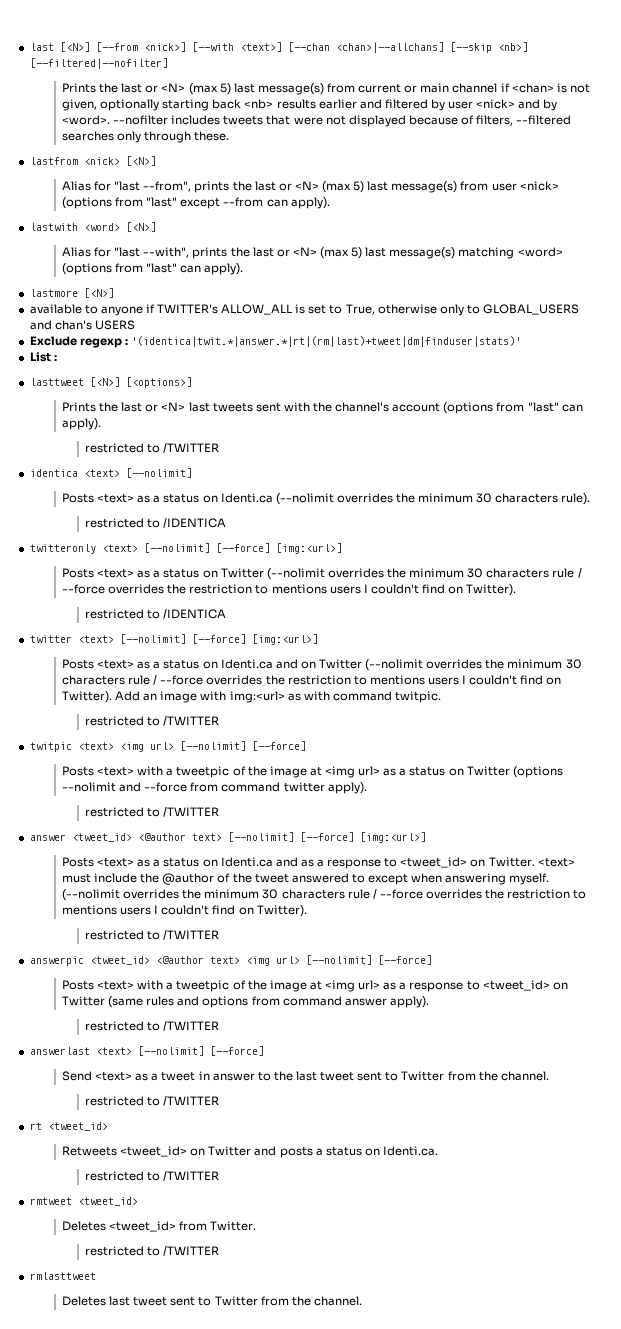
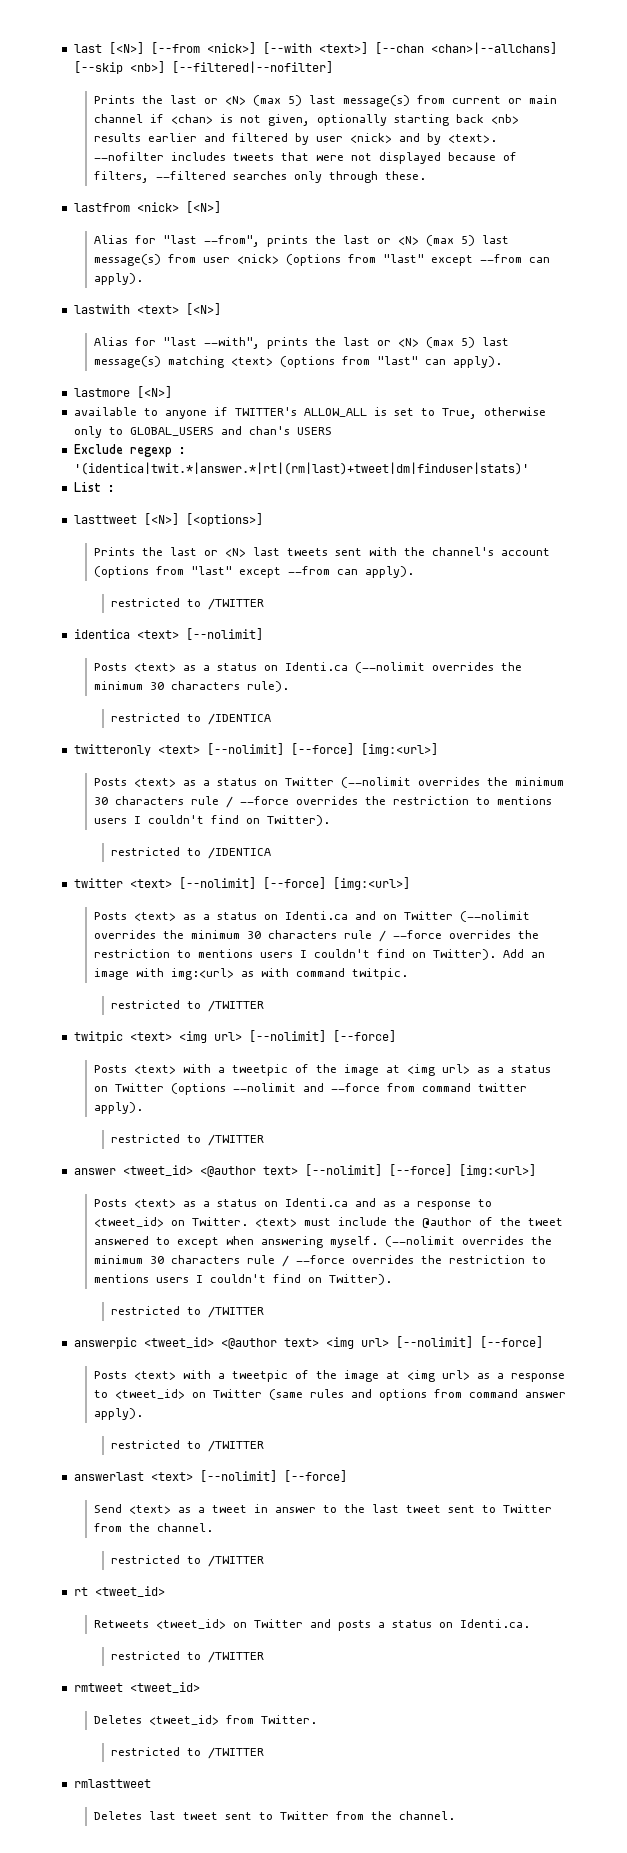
- Prints the last or <N> (max 5) last message(s) from current or main channel if <chan> is not given, optionally starting back <nb> results earlier and filtered by user <nick> and by <word>.
+ Prints the last or <N> (max 5) last message(s) from current or main channel if <chan> is not given, optionally starting back <nb> results earlier and filtered by user <nick> and by <text>.
- lastwith <word> [<N>]
+ lastwith <text> [<N>]
- Alias for "last --with", prints the last or <N> (max 5) last message(s) matching <word> (options from "last" can apply).
+ Alias for "last --with", prints the last or <N> (max 5) last message(s) matching <text> (options from "last" can apply).
- Prints the last or <N> last tweets sent with the channel's account (options from "last" can apply).
+ Prints the last or <N> last tweets sent with the channel's account (options from "last" except --from can apply).

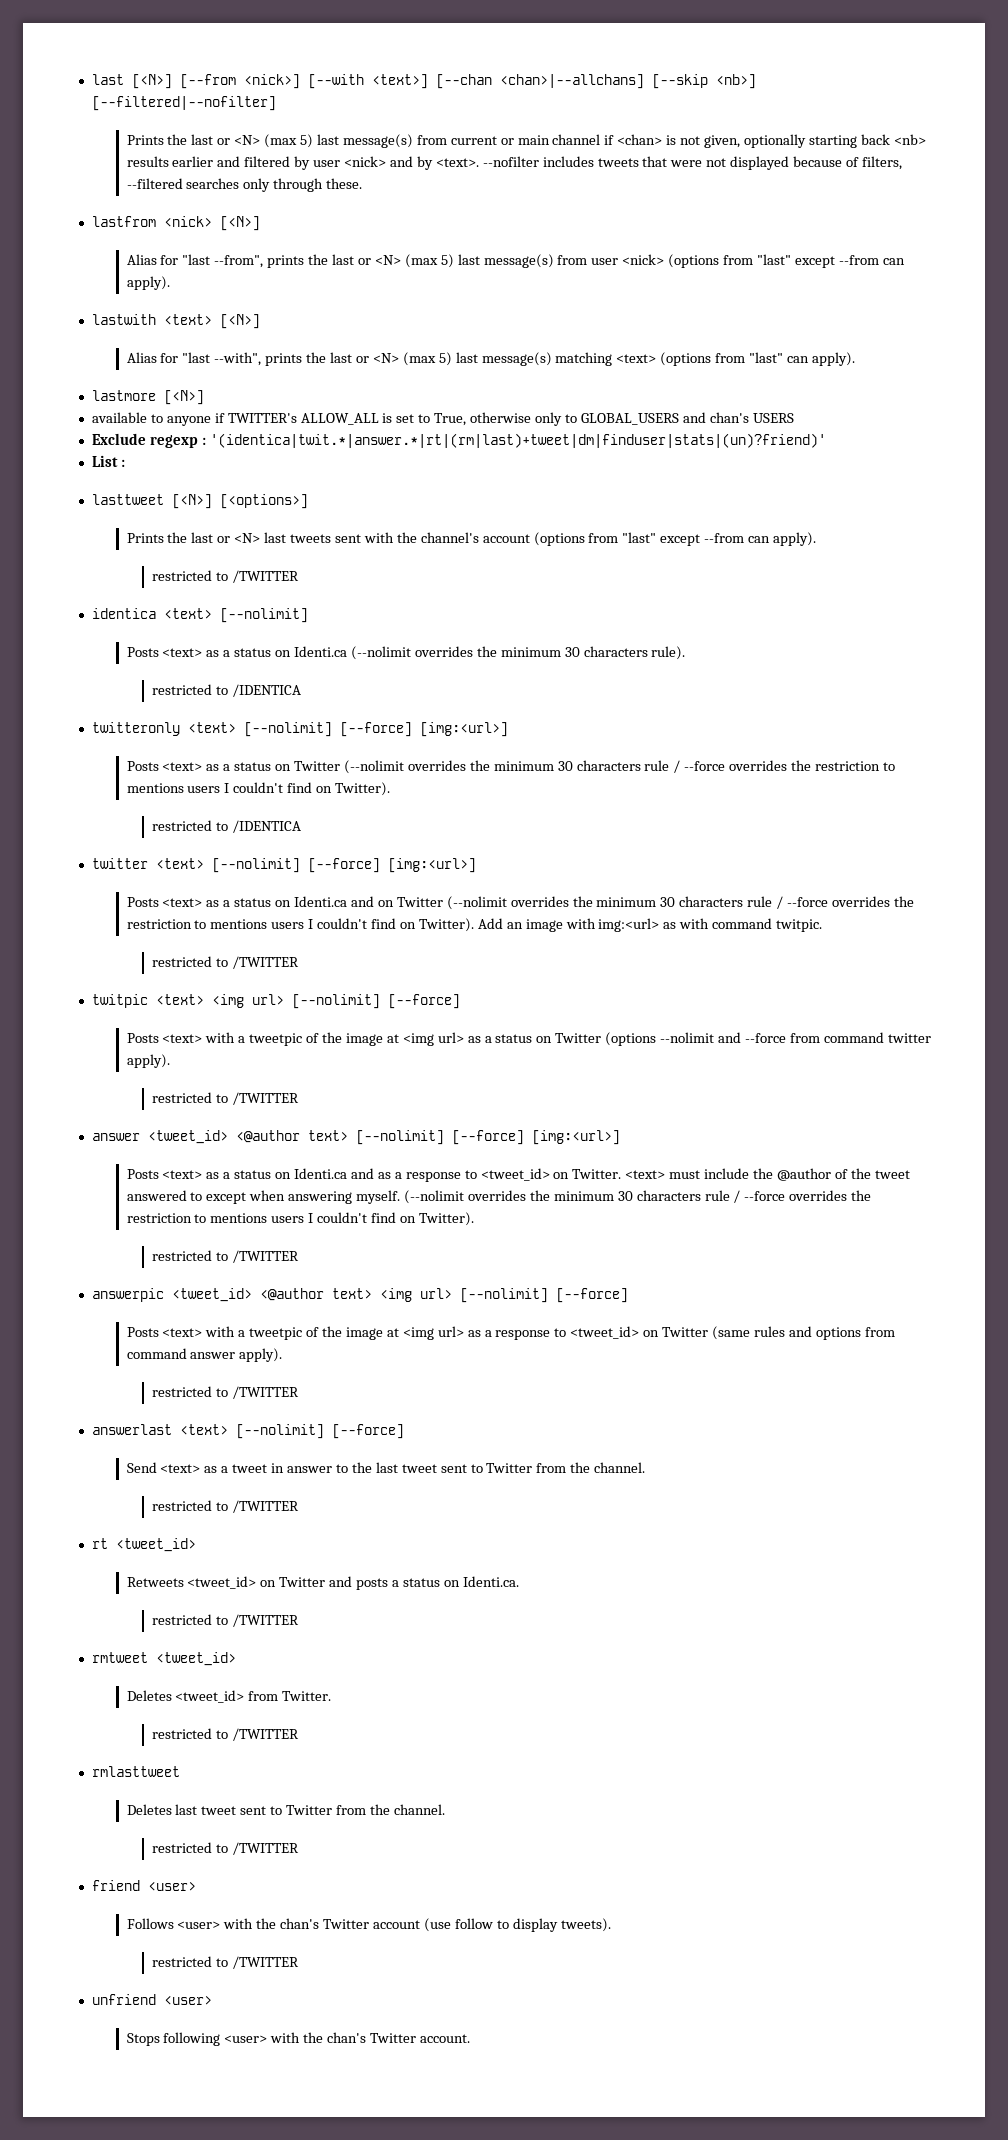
- Exclude regexp : '(identica|twit.*|answer.*|rt|(rm|last)+tweet|dm|finduser|stats)'
+ Exclude regexp : '(identica|twit.*|answer.*|rt|(rm|last)+tweet|dm|finduser|stats|(un)?friend)'
  Deletes last tweet sent to Twitter from the channel.
+ restricted to /TWITTER
+ friend <user>
+ Follows <user> with the chan's Twitter account (use follow to display tweets).
+ restricted to /TWITTER
+ unfriend <user>
+ Stops following <user> with the chan's Twitter account.

